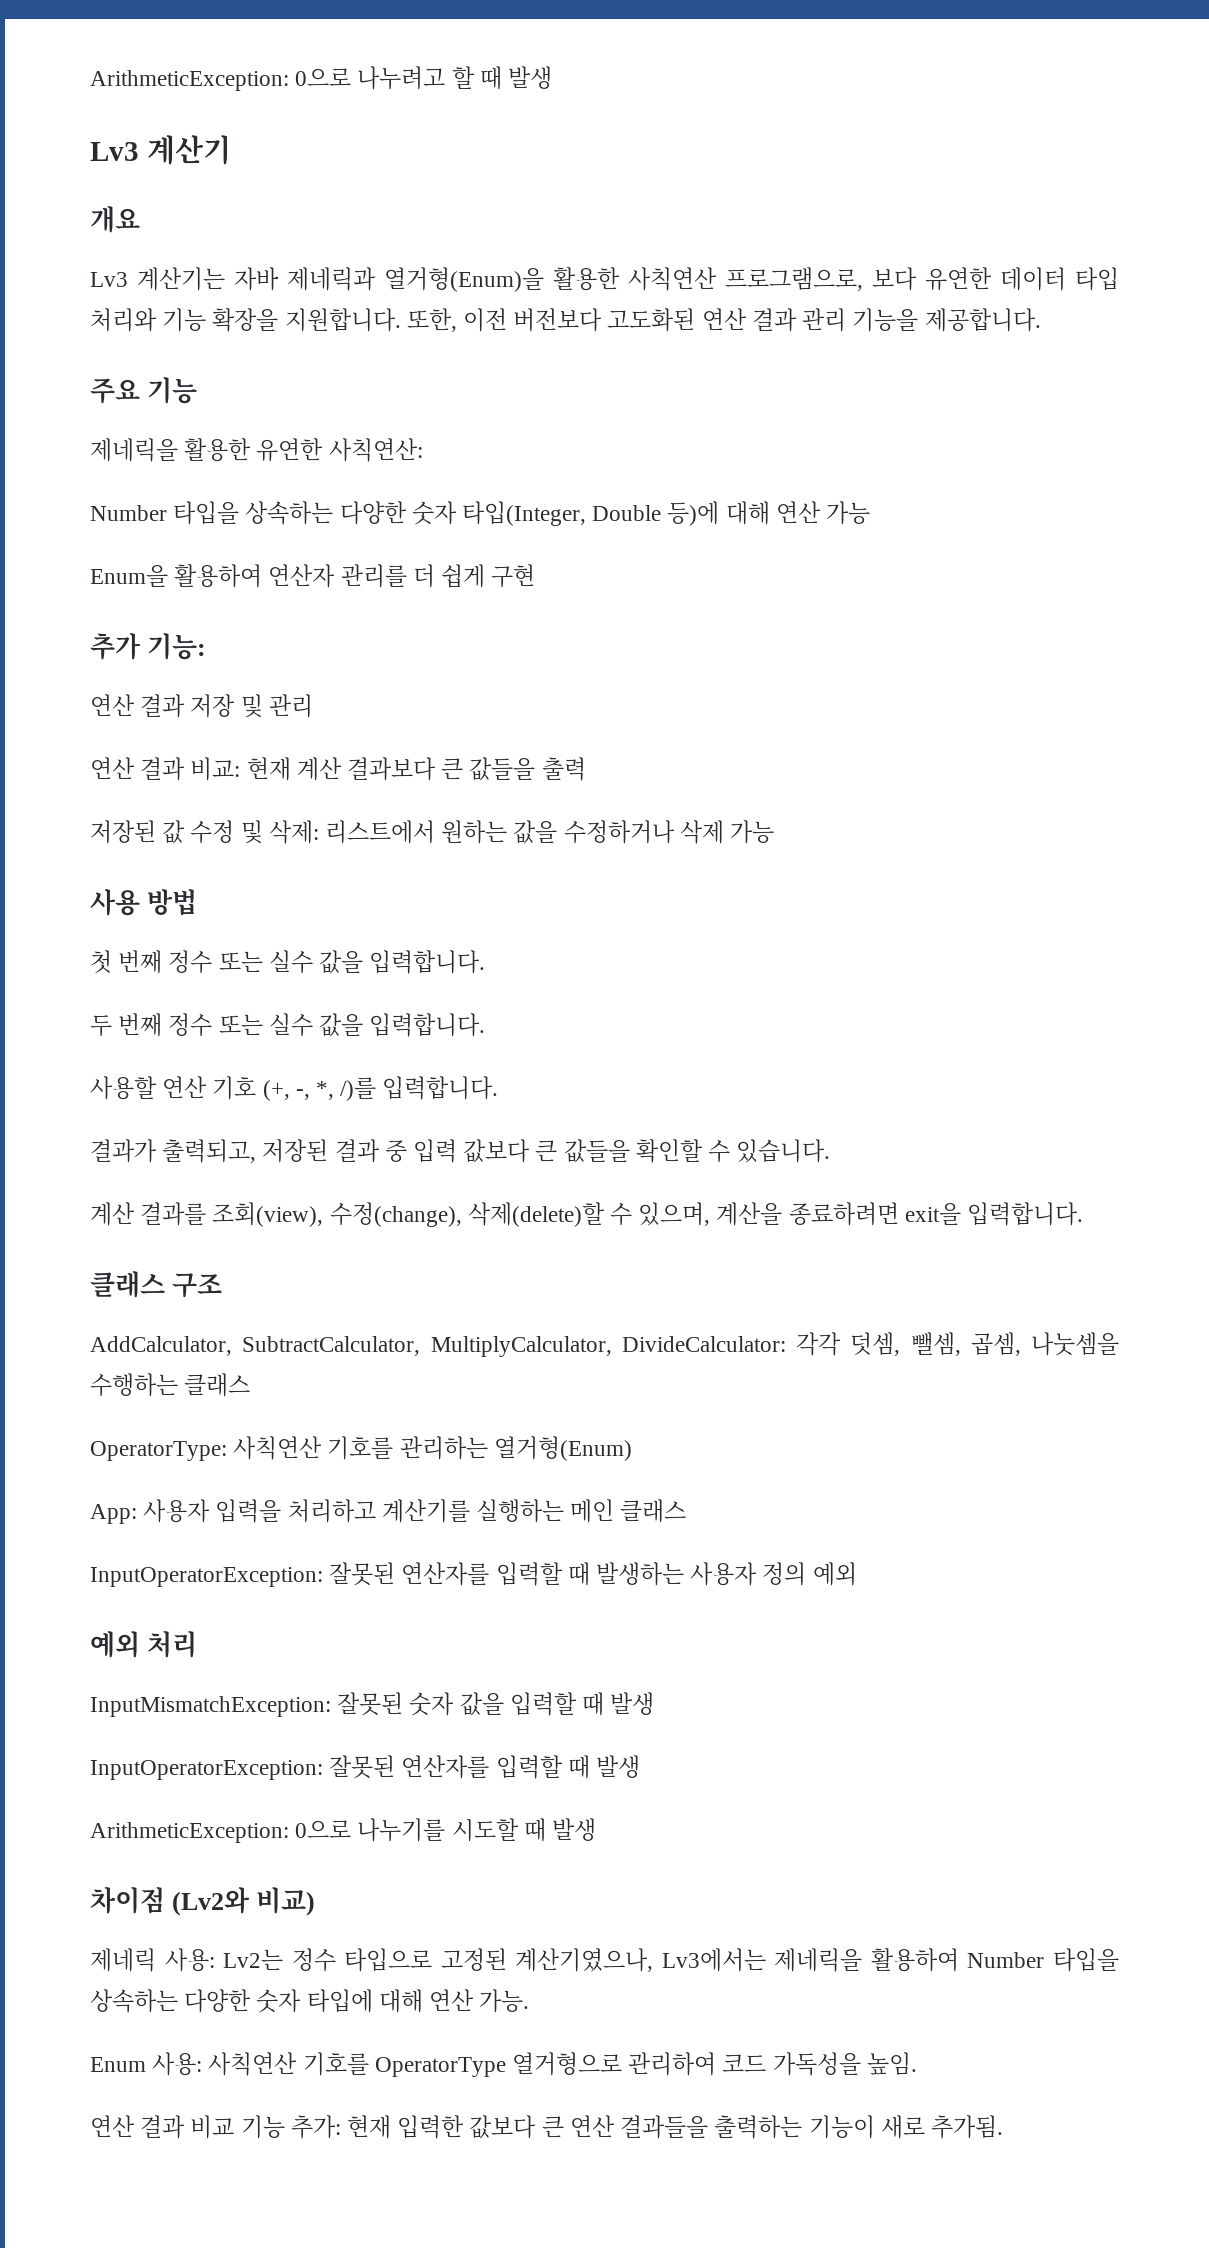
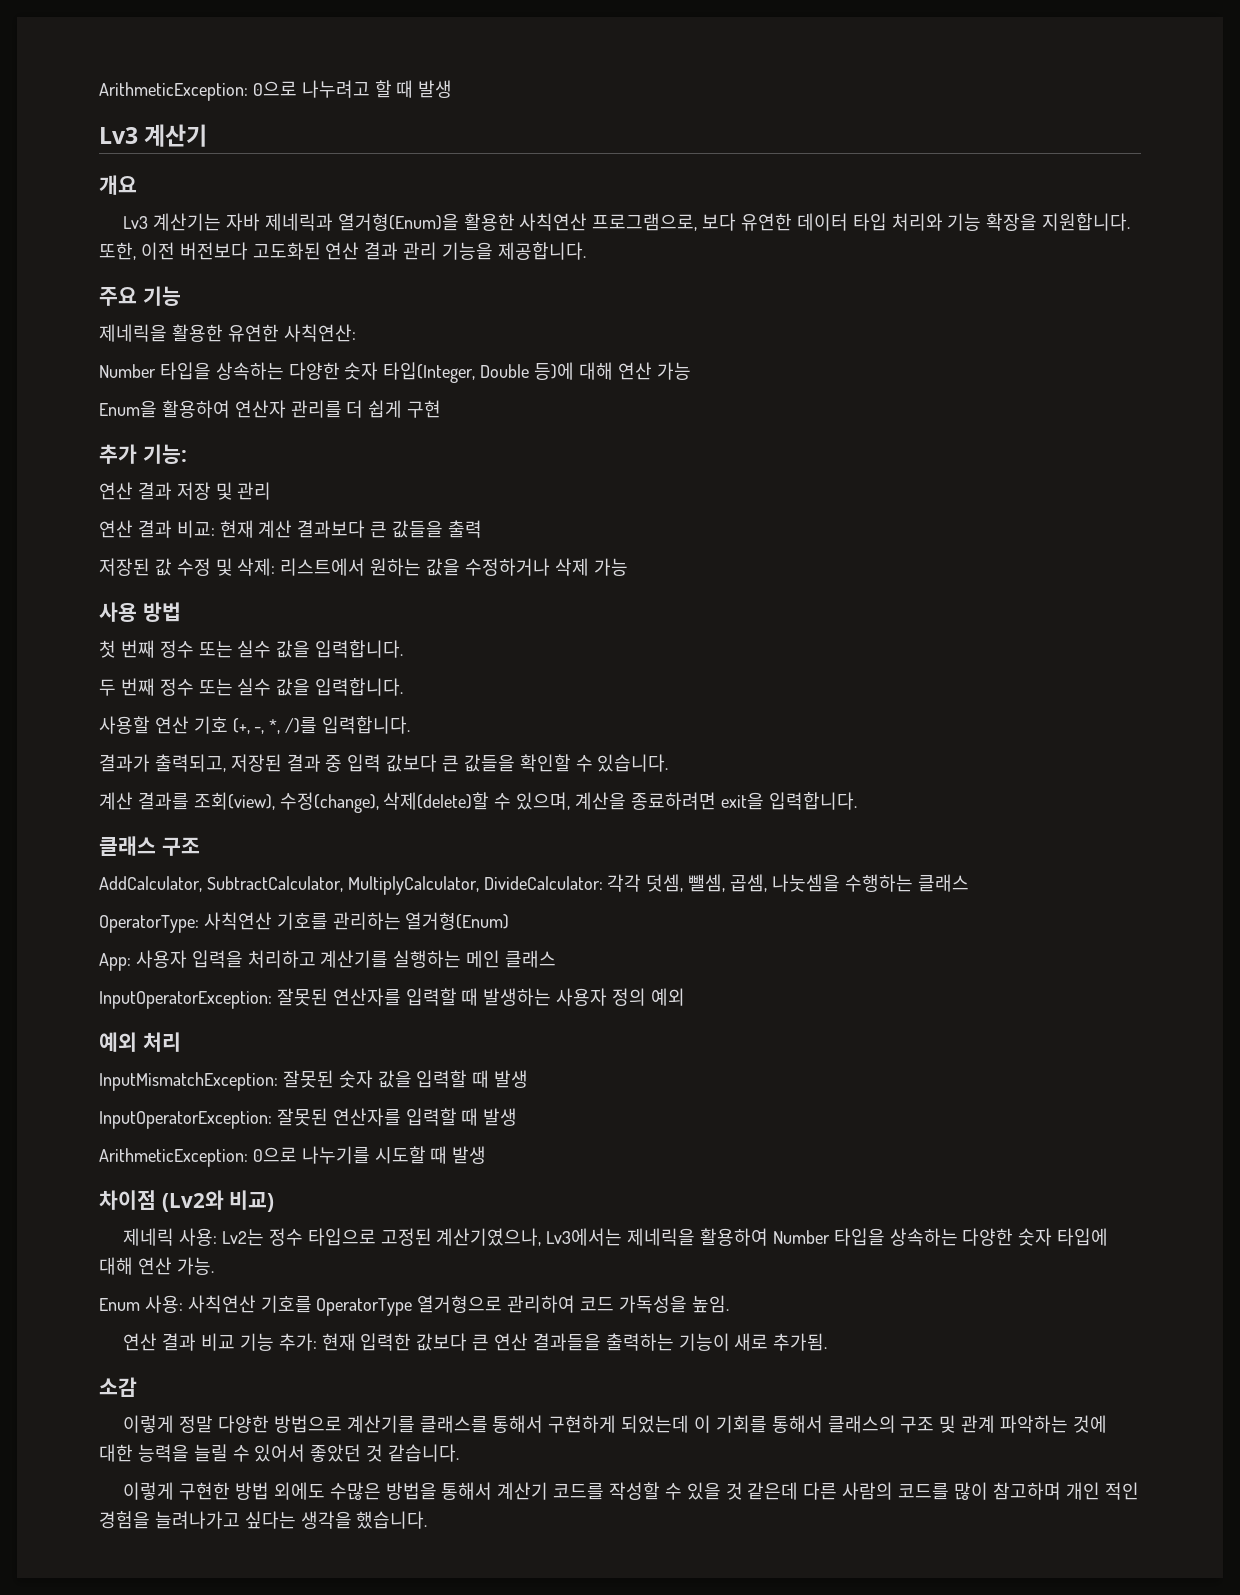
+ 소감
+ 이렇게 정말 다양한 방법으로 계산기를 클래스를 통해서 구현하게 되었는데 이 기회를 통해서 클래스의 구조 및 관계 파악하는 것에 대한 능력을 늘릴 수 있어서 좋았던 것 같습니다.
+ 이렇게 구현한 방법 외에도 수많은 방법을 통해서 계산기 코드를 작성할 수 있을 것 같은데 다른 사람의 코드를 많이 참고하며 개인 적인 경험을 늘려나가고 싶다는 생각을 했습니다.

